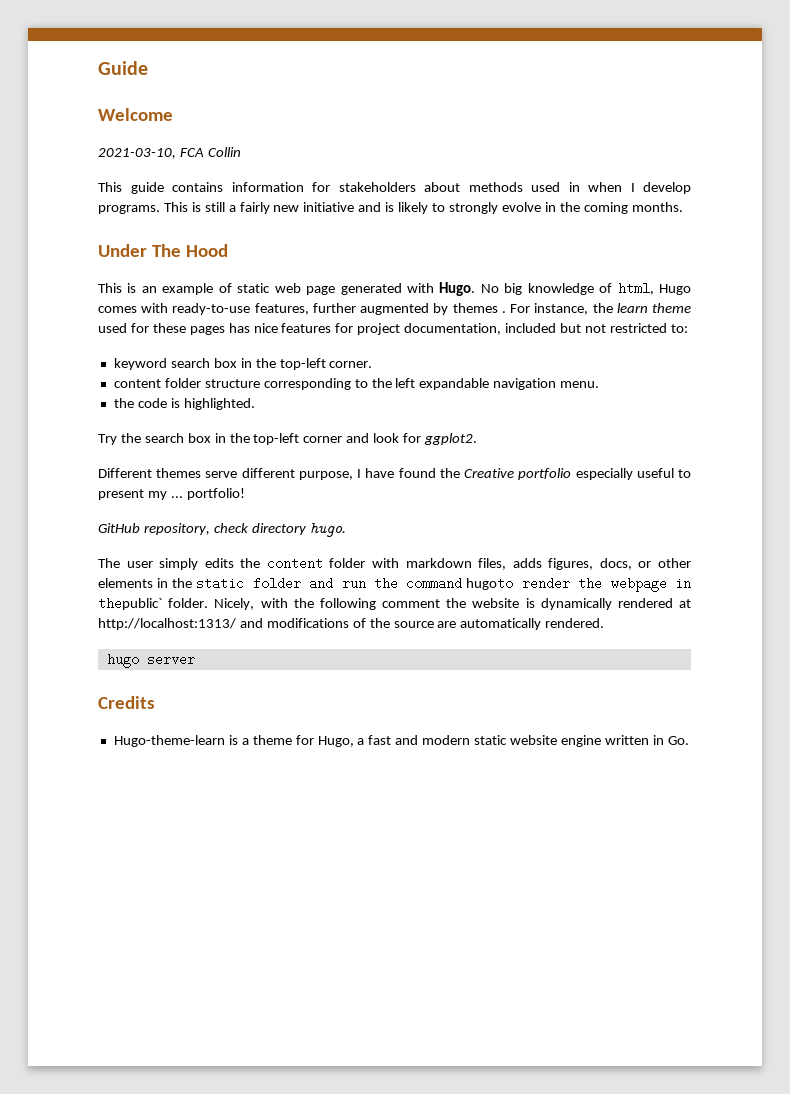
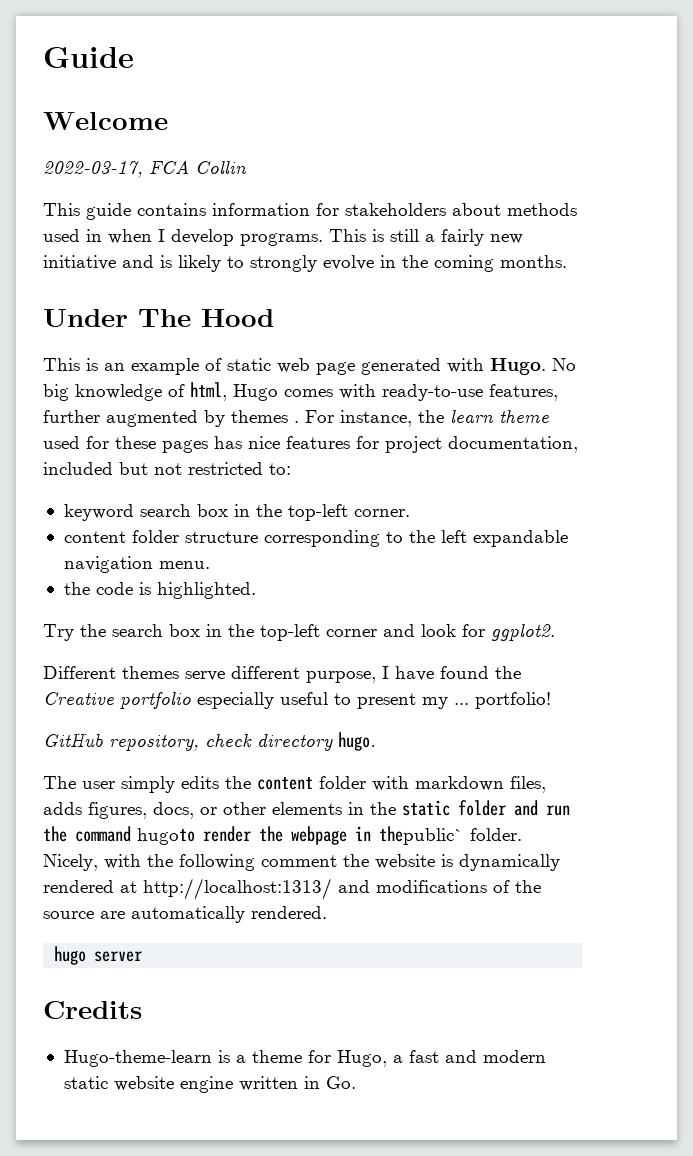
- 2021-03-10, FCA Collin
+ 2022-03-17, FCA Collin

